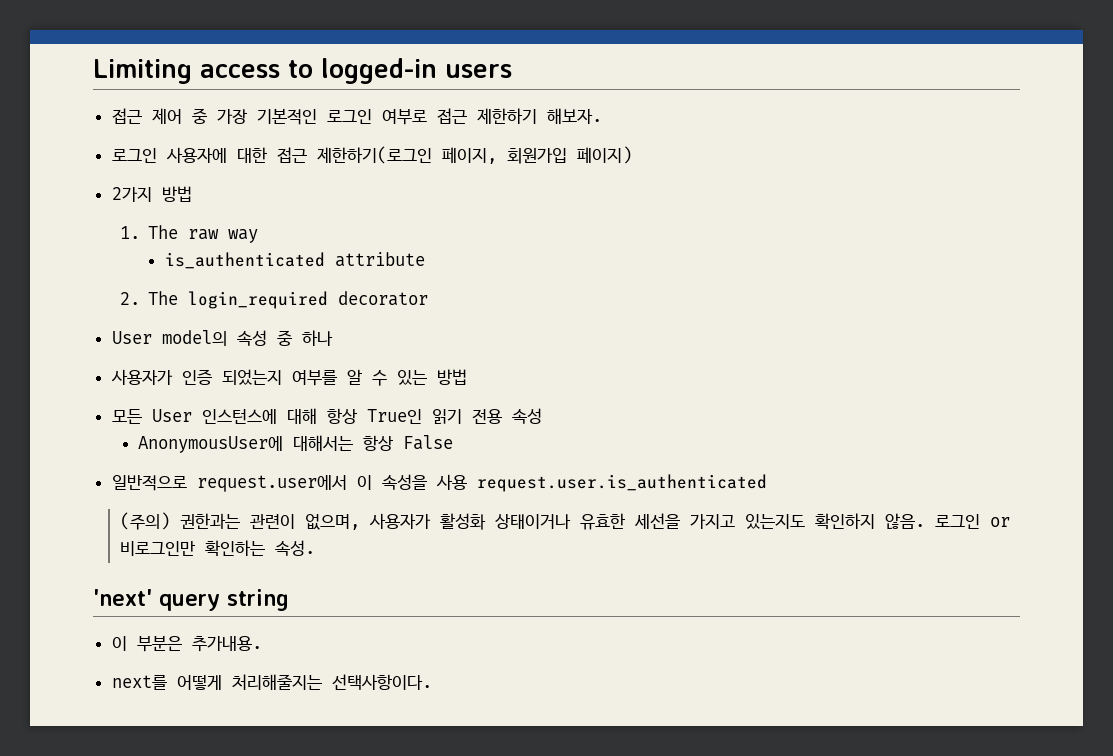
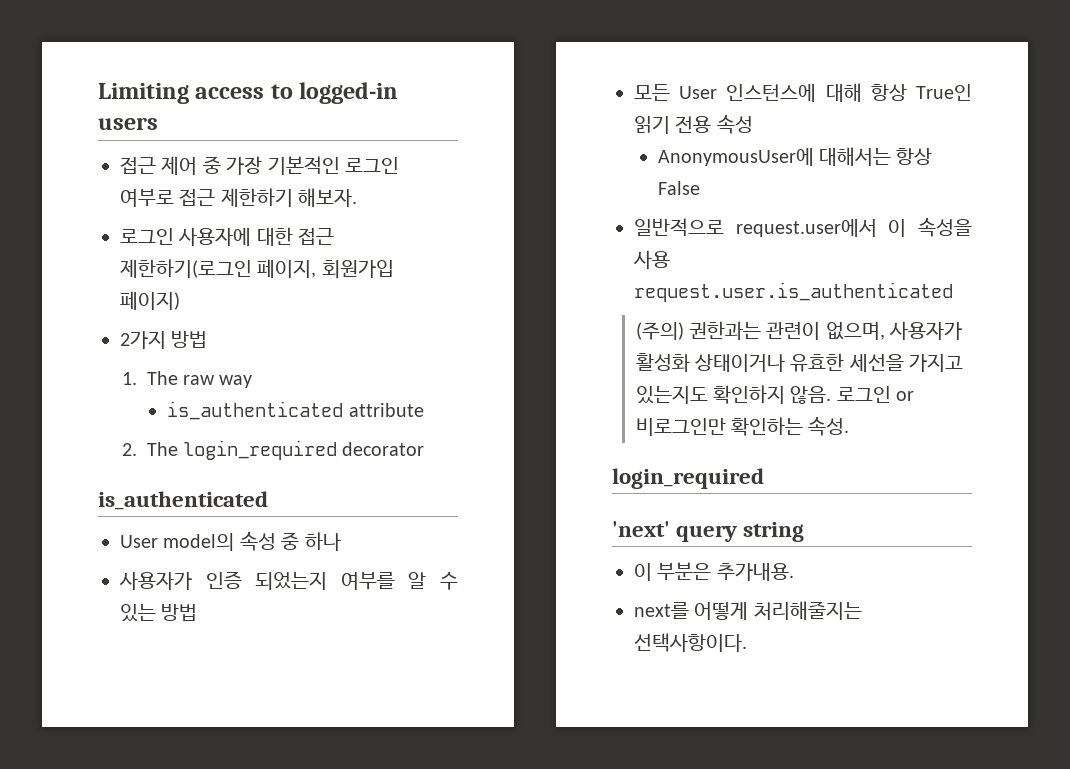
  2. The login_required decorator
+ is_authenticated
  로그인 or 비로그인만 확인하는 속성.
+ login_required

